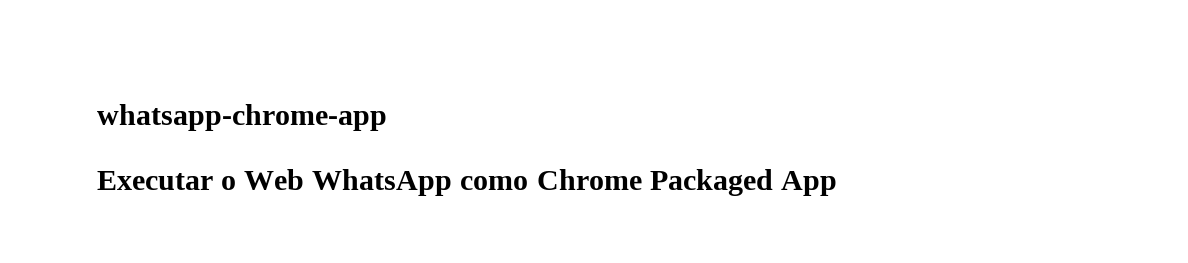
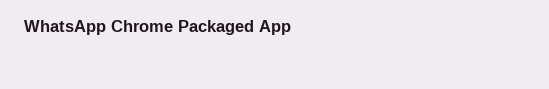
- whatsapp-chrome-app
- Executar o Web WhatsApp como Chrome Packaged App
+ WhatsApp Chrome Packaged App

